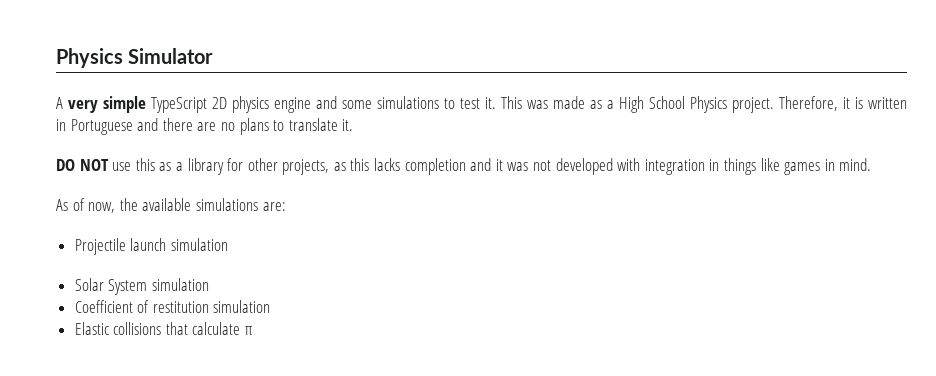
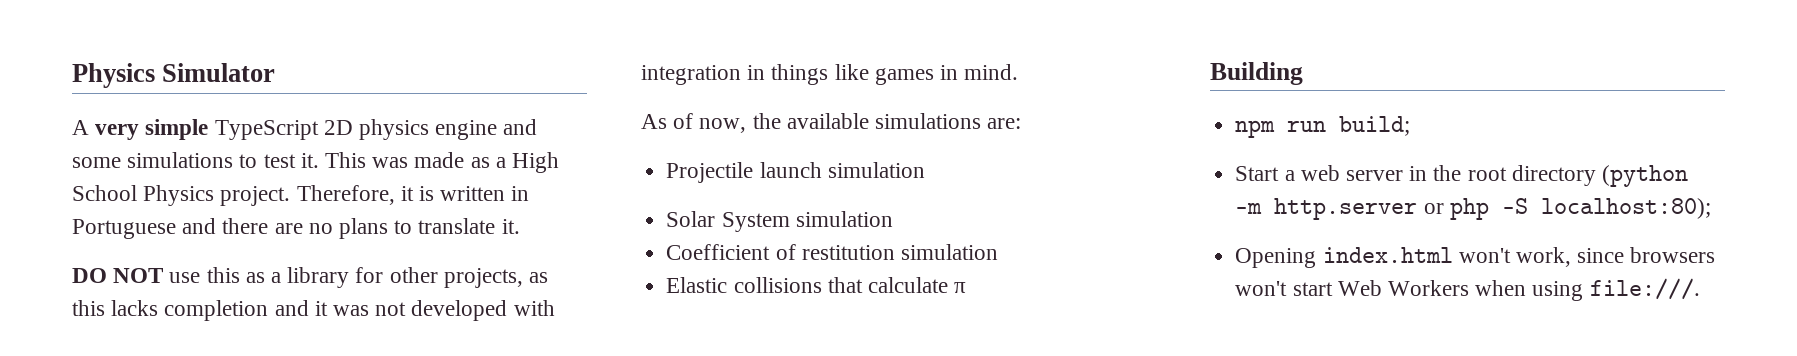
+ Building
+ npm run build;
+ Start a web server in the root directory (python -m http.server or php -S localhost:80);
+ Opening index.html won't work, since browsers won't start Web Workers when using file:///.

